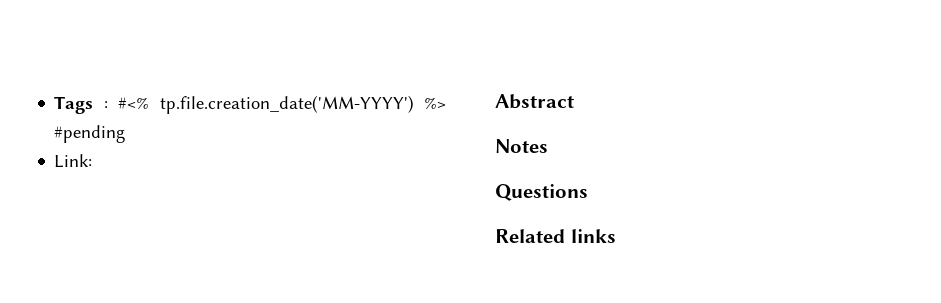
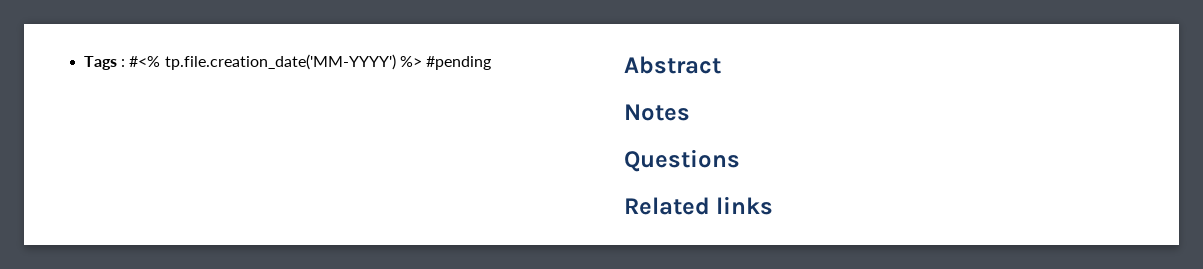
- Link:

